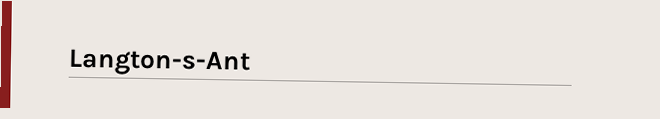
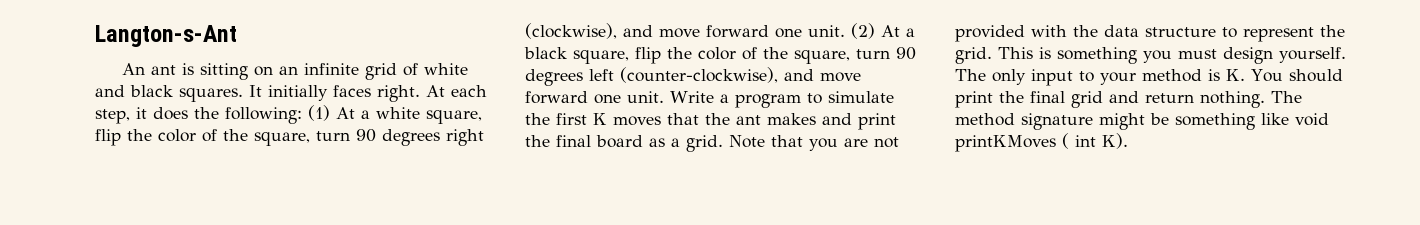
+ An ant is sitting on an infinite grid of white and black squares. It initially faces right. At each step, it does the following: (1) At a white square, flip the color of the square, turn 90 degrees right (clockwise), and move forward one unit. (2) At a black square, flip the color of the square, turn 90 degrees left (counter-clockwise), and move forward one unit. Write a program to simulate the first K moves that the ant makes and print the final board as a grid. Note that you are not provided with the data structure to represent the grid. This is something you must design yourself. The only input to your method is K. You should print the final grid and return nothing. The method signature might be something like void printKMoves ( int K).

